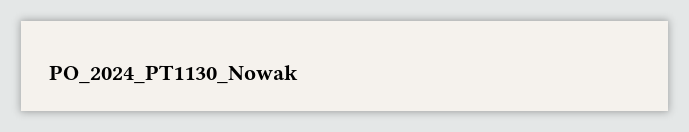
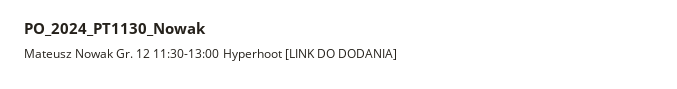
+ Mateusz Nowak Gr. 12 11:30-13:00 Hyperhoot [LINK DO DODANIA]

